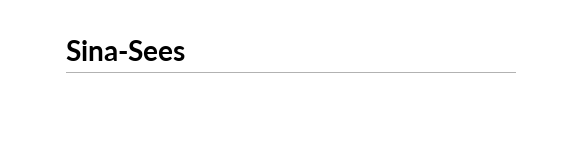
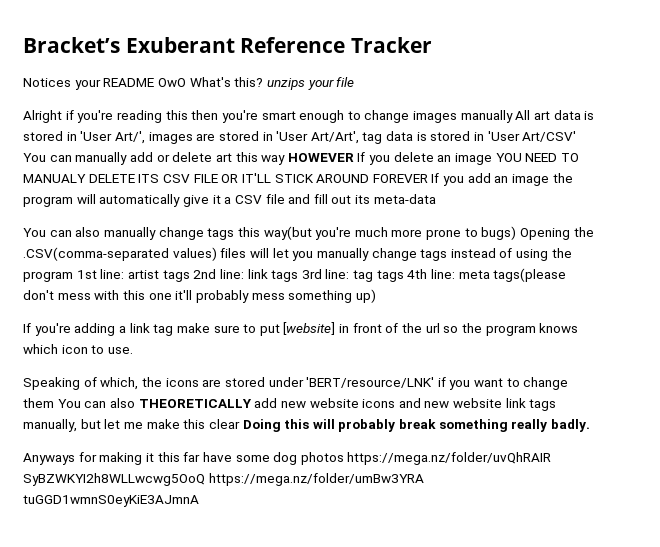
- Sina-Sees
+ Bracket’s Exuberant Reference Tracker
+ Notices your README OwO What's this? unzips your file
+ Alright if you're reading this then you're smart enough to change images manually All art data is stored in 'User Art/', images are stored in 'User Art/Art', tag data is stored in 'User Art/CSV' You can manually add or delete art this way HOWEVER If you delete an image YOU NEED TO MANUALY DELETE ITS CSV FILE OR IT'LL STICK AROUND FOREVER If you add an image the program will automatically give it a CSV file and fill out its meta-data
+ You can also manually change tags this way(but you're much more prone to bugs) Opening the .CSV(comma-separated values) files will let you manually change tags instead of using the program 1st line: artist tags 2nd line: link tags 3rd line: tag tags 4th line: meta tags(please don't mess with this one it'll probably mess something up)
+ If you're adding a link tag make sure to put [website] in front of the url so the program knows which icon to use.
+ Speaking of which, the icons are stored under 'BERT/resource/LNK' if you want to change them You can also THEORETICALLY add new website icons and new website link tags manually, but let me make this clear Doing this will probably break something really badly.
+ Anyways for making it this far have some dog photos https://mega.nz/folder/uvQhRAIR SyBZWKYI2h8WLLwcwg5OoQ https://mega.nz/folder/umBw3YRA tuGGD1wmnS0eyKiE3AJmnA

